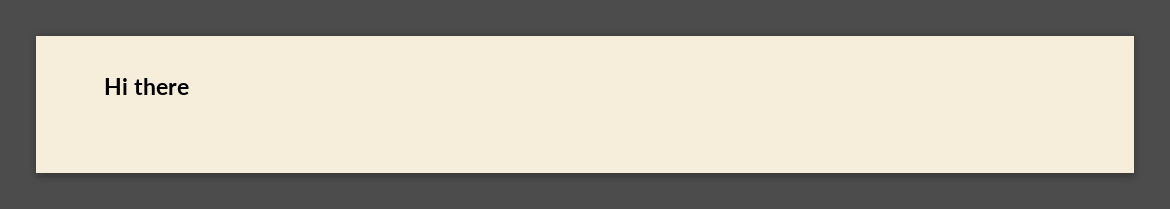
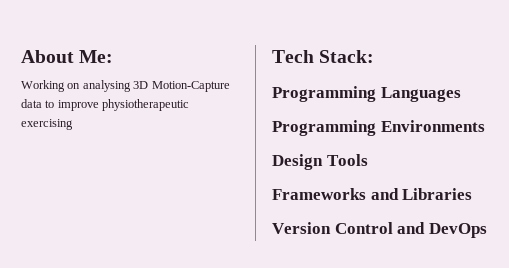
- Hi there
+ About Me:
+ Working on analysing 3D Motion-Capture data to improve physiotherapeutic exercising
+ Tech Stack:
+ Programming Languages
+ Programming Environments
+ Design Tools
+ Frameworks and Libraries
+ Version Control and DevOps

